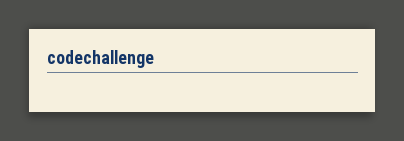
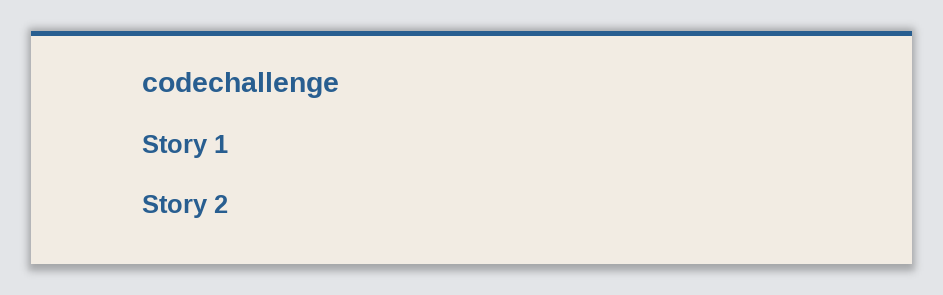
+ Story 1
+ Story 2

